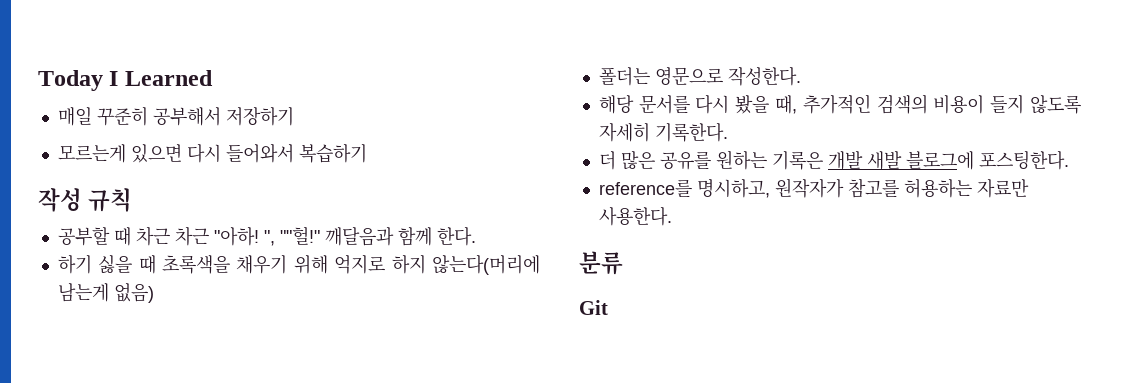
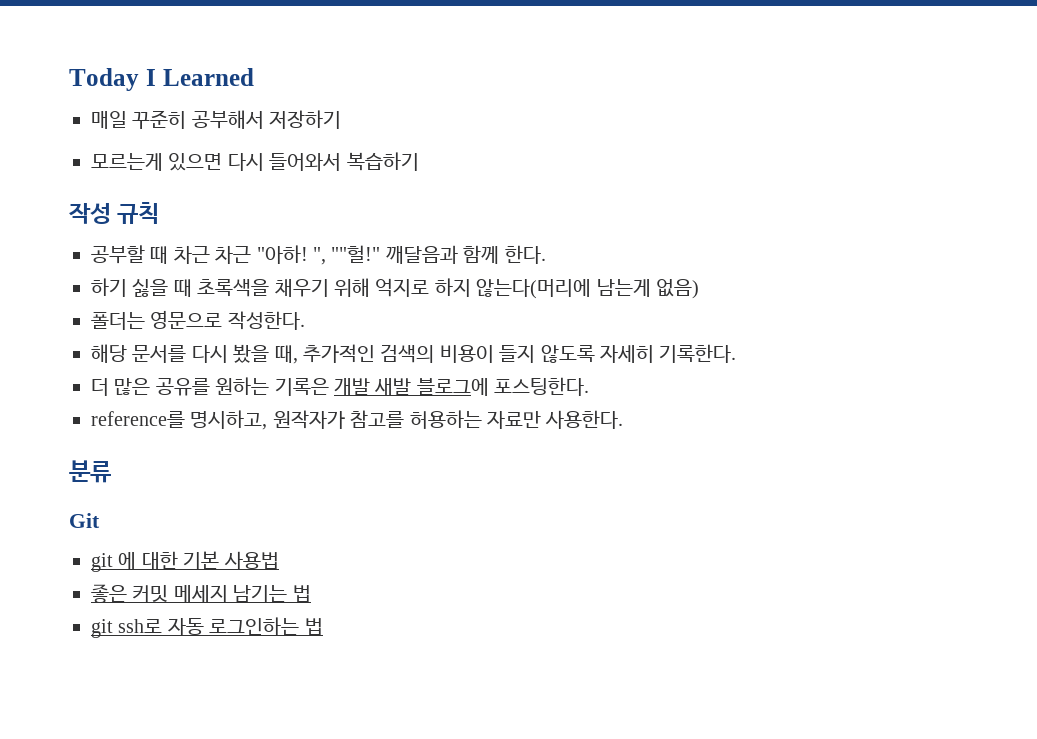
+ git 에 대한 기본 사용법
+ 좋은 커밋 메세지 남기는 법
+ git ssh로 자동 로그인하는 법

